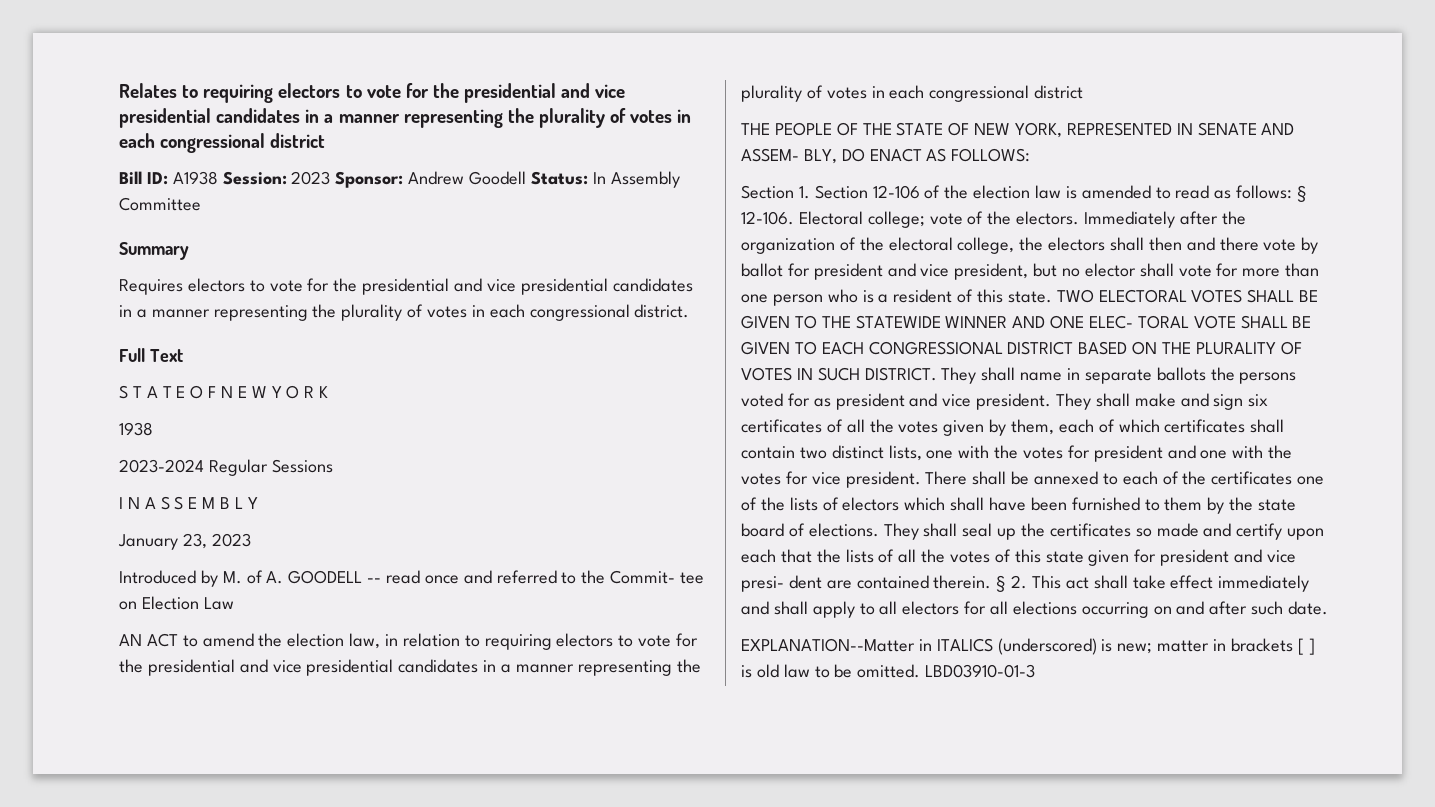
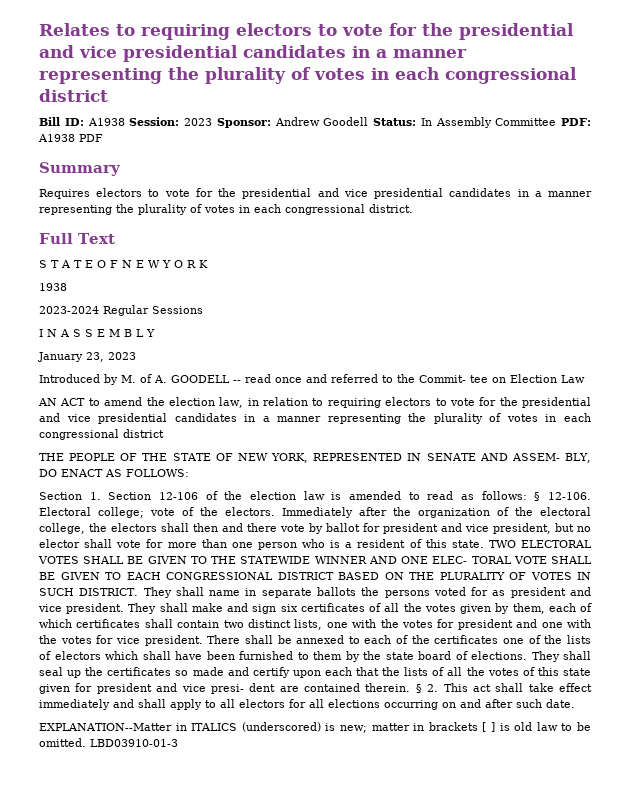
- Bill ID: A1938 Session: 2023 Sponsor: Andrew Goodell Status: In Assembly Committee
+ Bill ID: A1938 Session: 2023 Sponsor: Andrew Goodell Status: In Assembly Committee PDF: A1938 PDF

